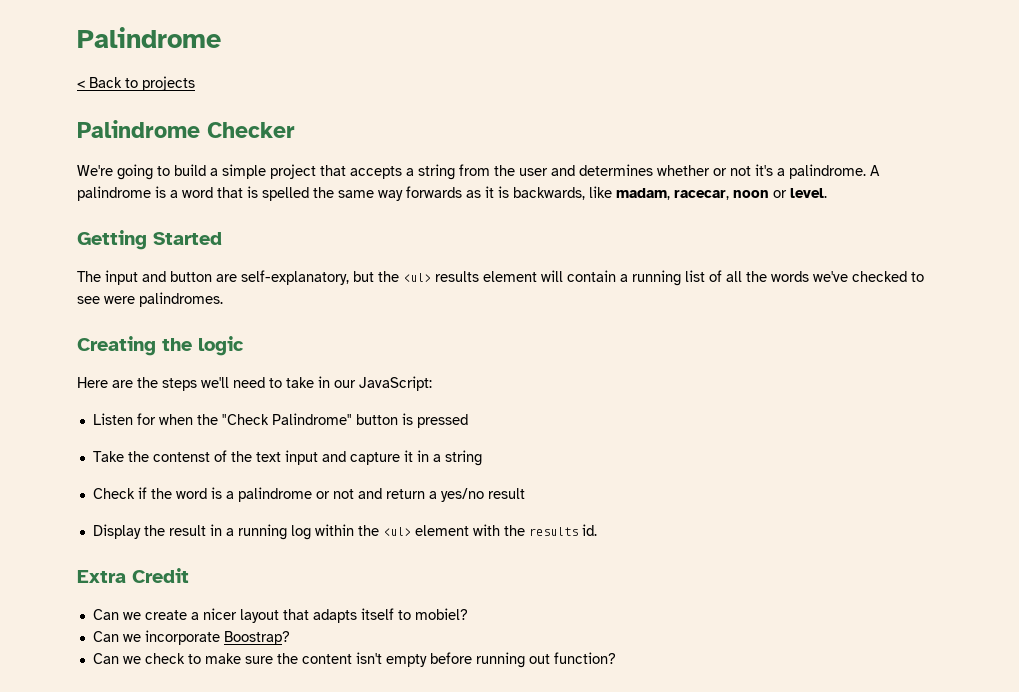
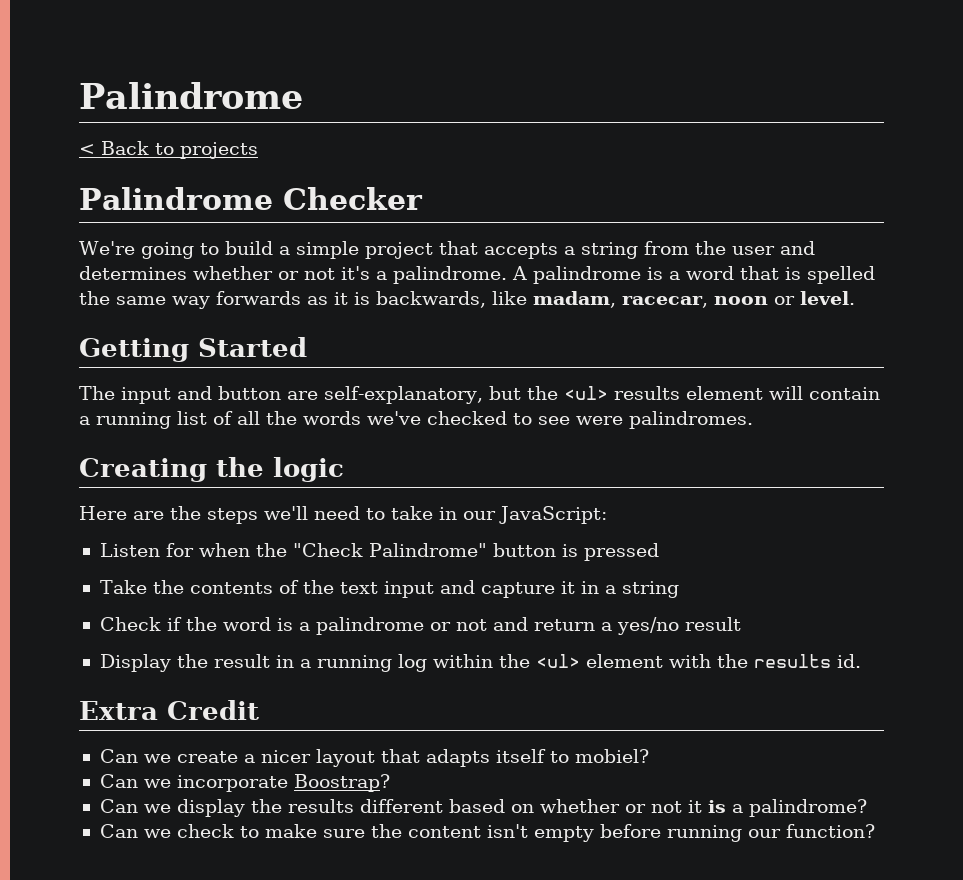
- Take the contenst of the text input and capture it in a string
+ Take the contents of the text input and capture it in a string
+ Can we display the results different based on whether or not it is a palindrome?
- Can we check to make sure the content isn't empty before running out function?
+ Can we check to make sure the content isn't empty before running our function?

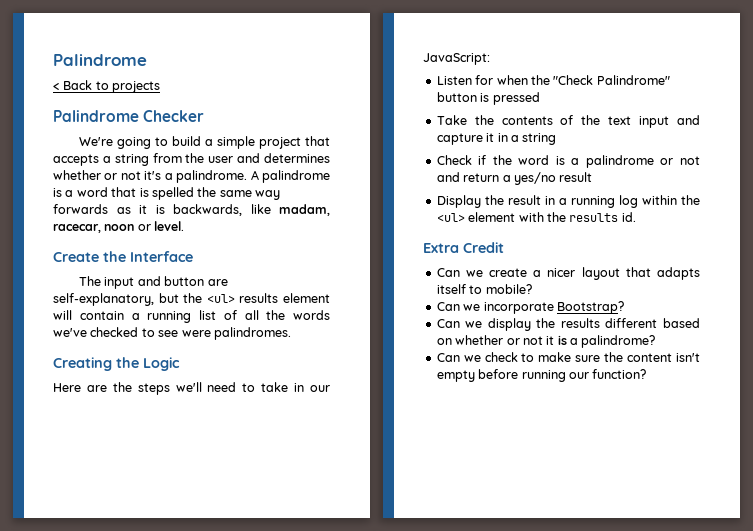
- Getting Started
+ Create the Interface
- Creating the logic
+ Creating the Logic
- Can we create a nicer layout that adapts itself to mobiel?
+ Can we create a nicer layout that adapts itself to mobile?
- Can we incorporate Boostrap?
+ Can we incorporate Bootstrap?

